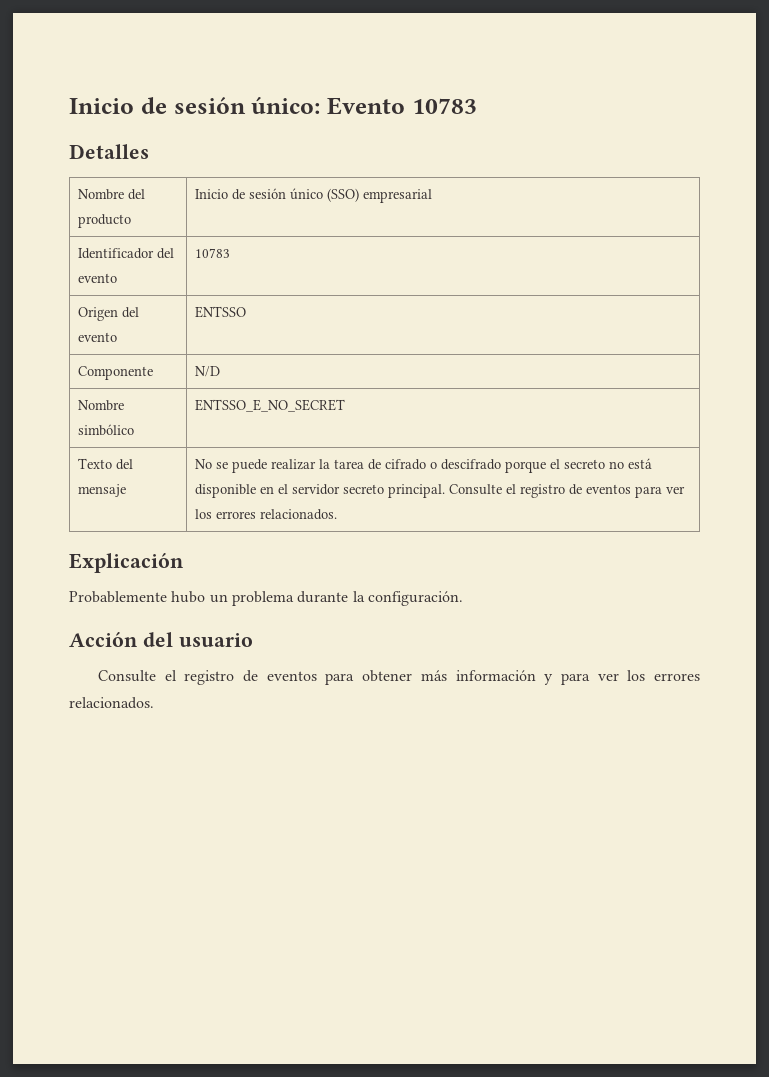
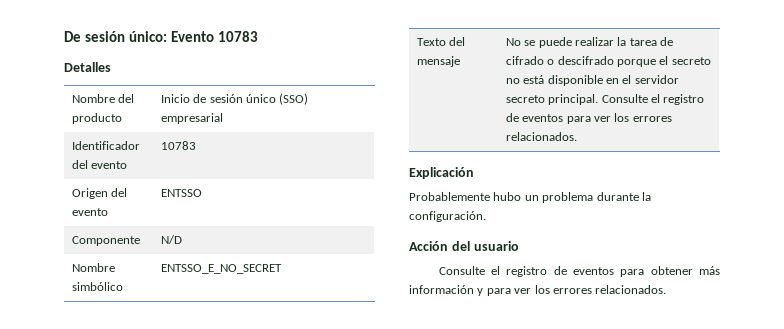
- Inicio de sesión único: Evento 10783
+ De sesión único: Evento 10783

